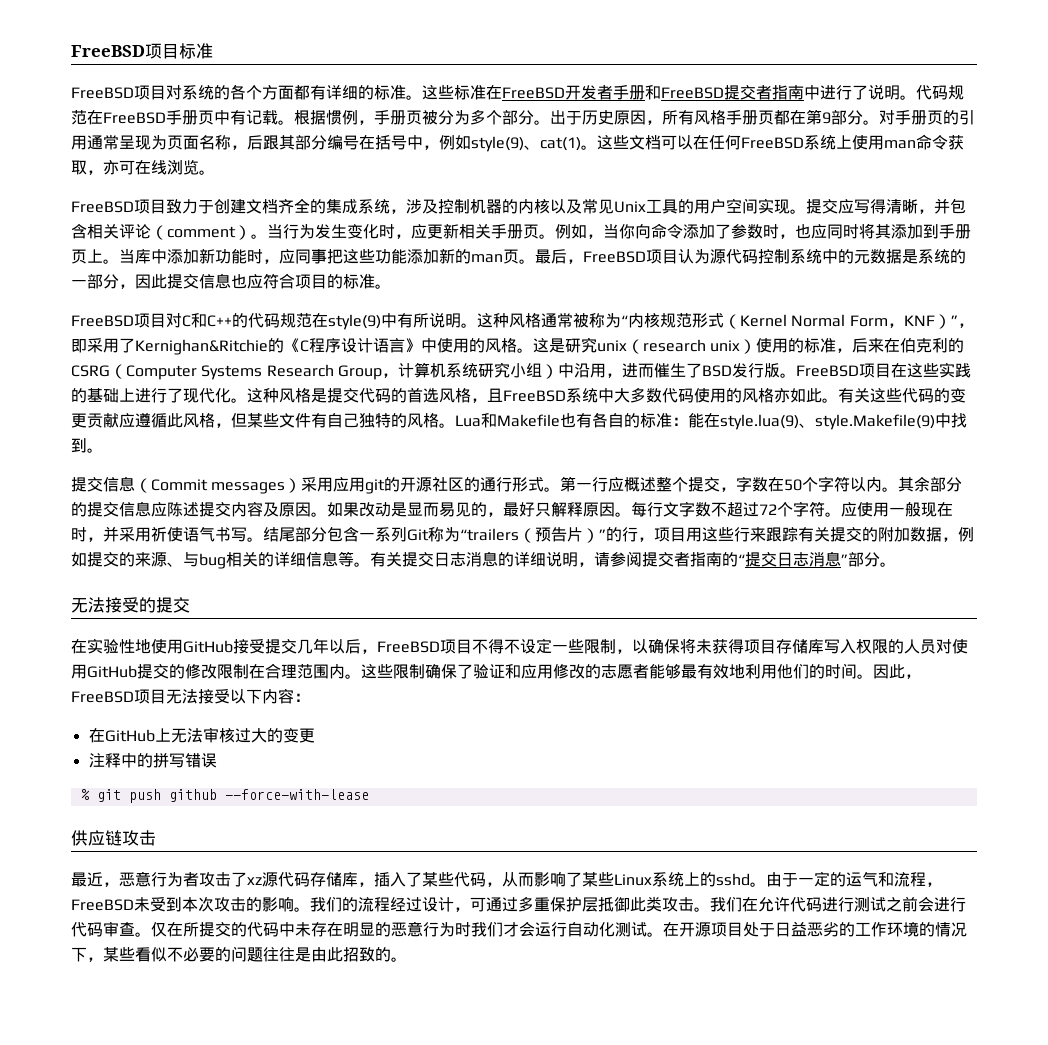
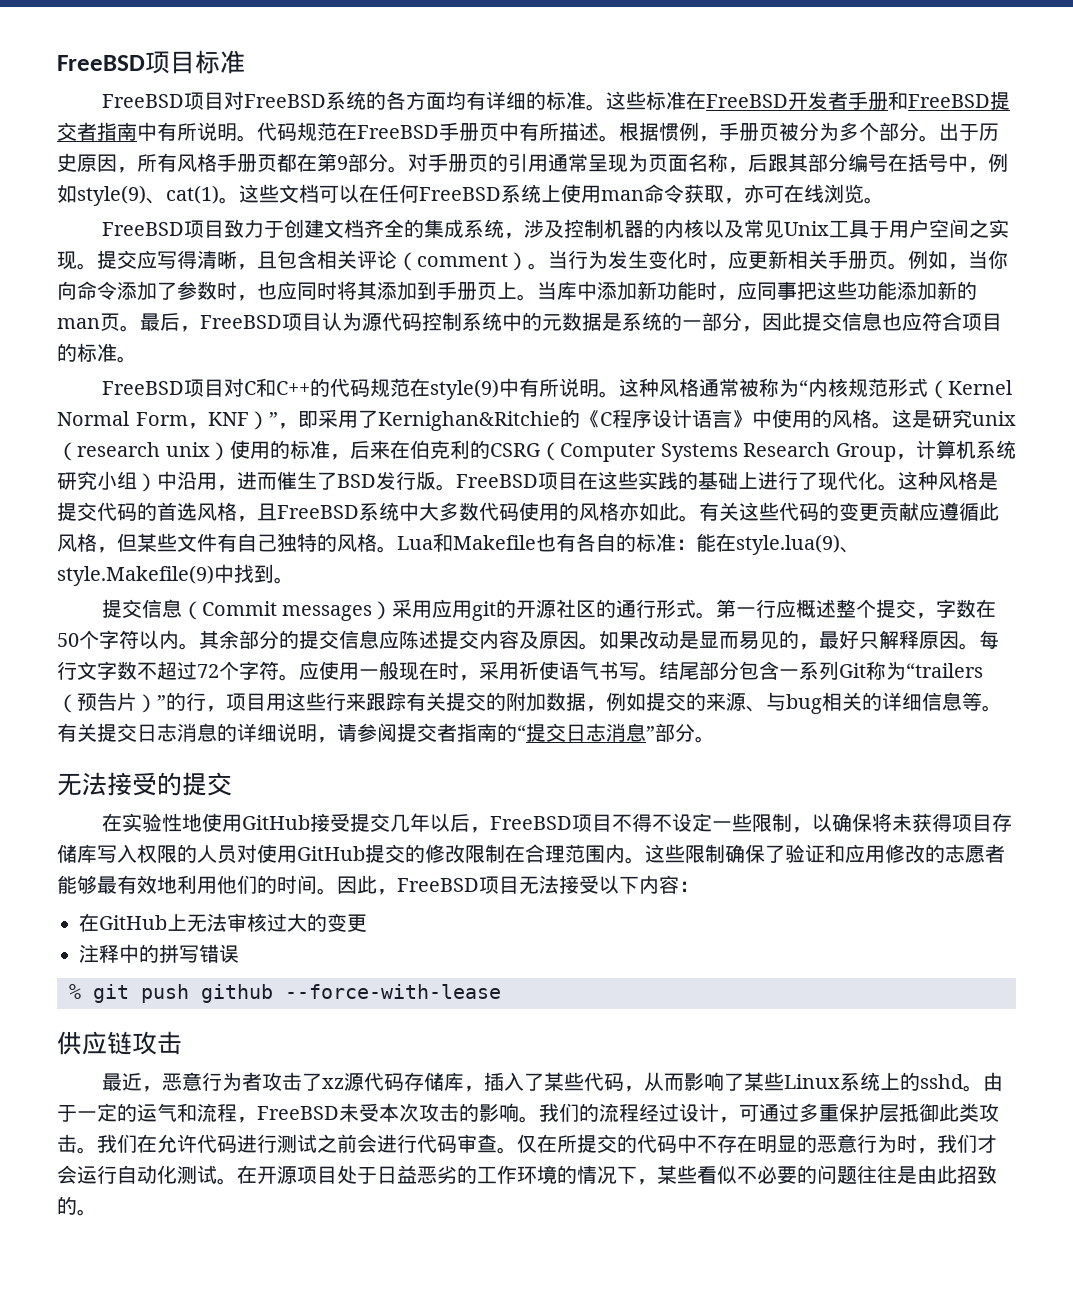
- FreeBSD项目对系统的各个方面都有详细的标准。
+ FreeBSD项目对FreeBSD系统的各方面均有详细的标准。
- 这些标准在FreeBSD开发者手册和FreeBSD提交者指南中进行了说明。
+ 这些标准在FreeBSD开发者手册和FreeBSD提交者指南中有所说明。
- 代码规范在FreeBSD手册页中有记载。
+ 代码规范在FreeBSD手册页中有所描述。
- FreeBSD项目致力于创建文档齐全的集成系统，涉及控制机器的内核以及常见Unix工具的用户空间实现。
+ FreeBSD项目致力于创建文档齐全的集成系统，涉及控制机器的内核以及常见Unix工具于用户空间之实现。
- 提交应写得清晰，并包含相关评论（comment）。
+ 提交应写得清晰，且包含相关评论（comment）。
- 应使用一般现在时，并采用祈使语气书写。
+ 应使用一般现在时，采用祈使语气书写。
- 由于一定的运气和流程，FreeBSD未受到本次攻击的影响。
+ 由于一定的运气和流程，FreeBSD未受本次攻击的影响。
- 仅在所提交的代码中未存在明显的恶意行为时我们才会运行自动化测试。
+ 仅在所提交的代码中不存在明显的恶意行为时，我们才会运行自动化测试。

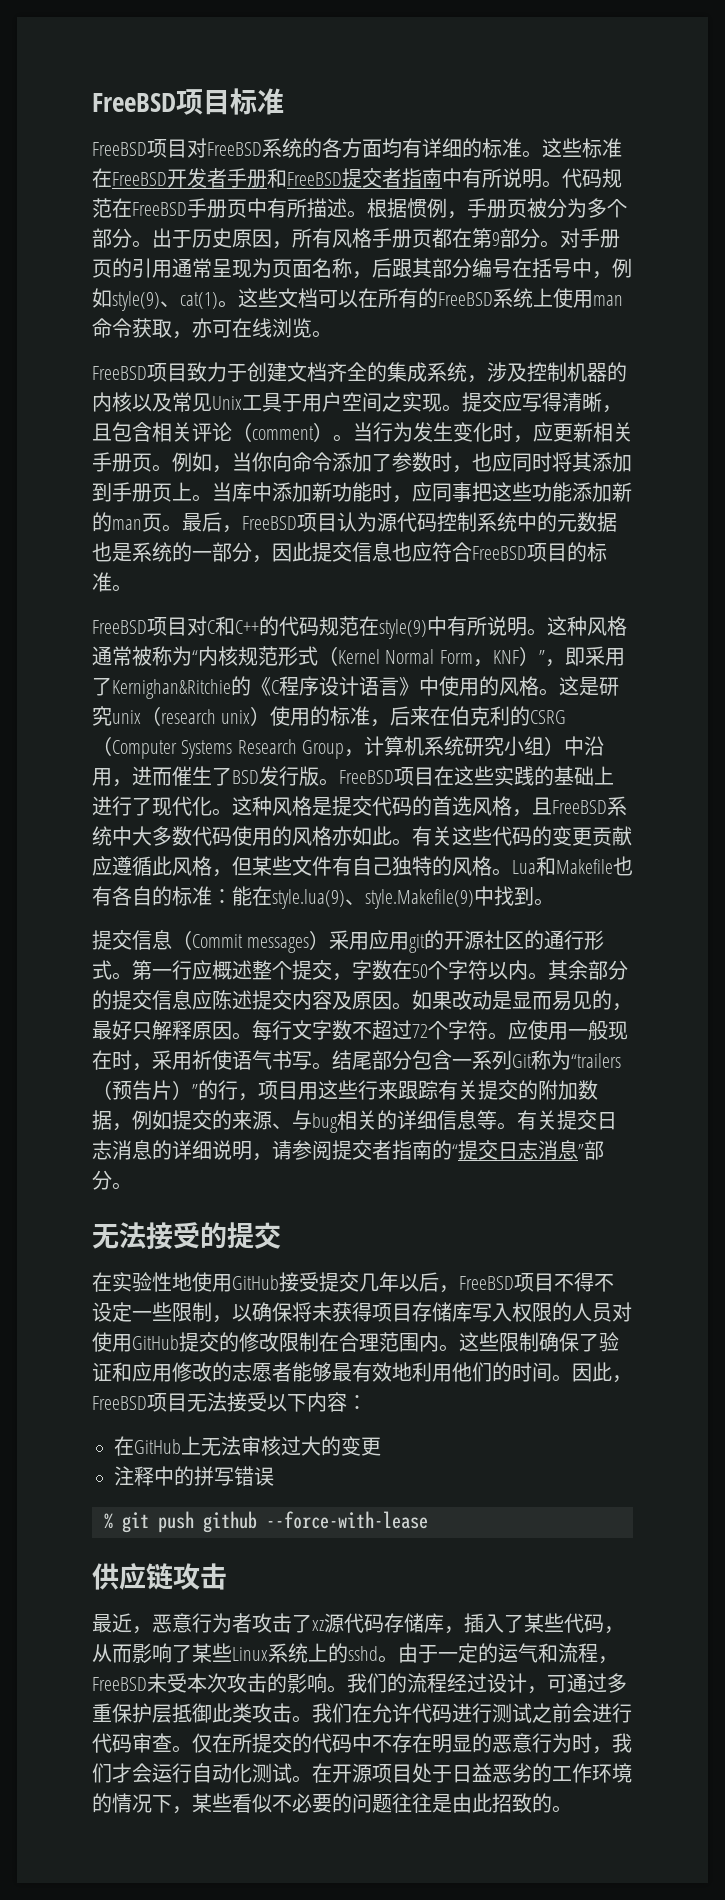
- 这些文档可以在任何FreeBSD系统上使用man命令获取，亦可在线浏览。
+ 这些文档可以在所有的FreeBSD系统上使用man命令获取，亦可在线浏览。
- 最后，FreeBSD项目认为源代码控制系统中的元数据是系统的一部分，因此提交信息也应符合项目的标准。
+ 最后，FreeBSD项目认为源代码控制系统中的元数据也是系统的一部分，因此提交信息也应符合FreeBSD项目的标准。

